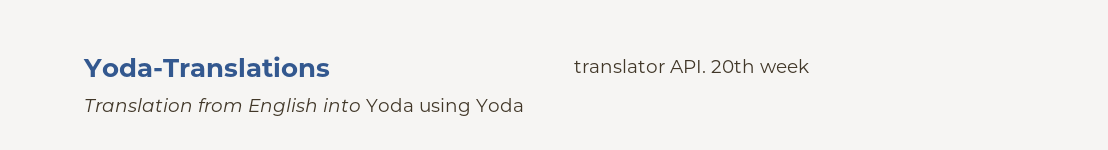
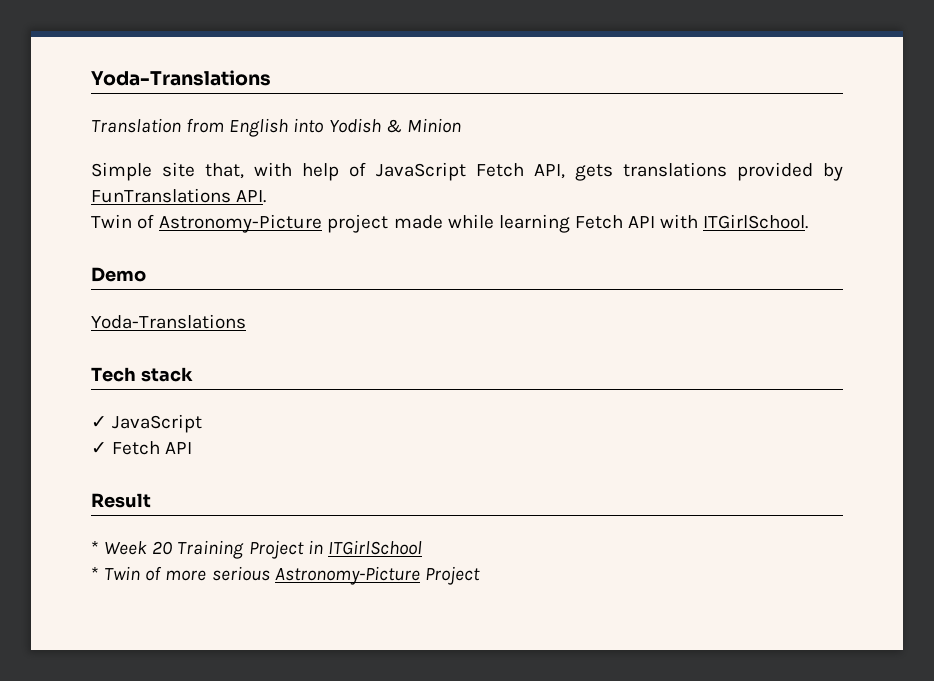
- Translation from English into Yoda using Yoda translator API. 20th week
+ Translation from English into Yodish & Minion
+ Simple site that, with help of JavaScript Fetch API, gets translations provided by FunTranslations API.
+ Twin of Astronomy-Picture project made while learning Fetch API with ITGirlSchool.
+ Demo
+ Yoda-Translations
+ Tech stack
+ ✓ JavaScript
+ ✓ Fetch API
+ Result
+ * Week 20 Training Project in ITGirlSchool
+ * Twin of more serious Astronomy-Picture Project

